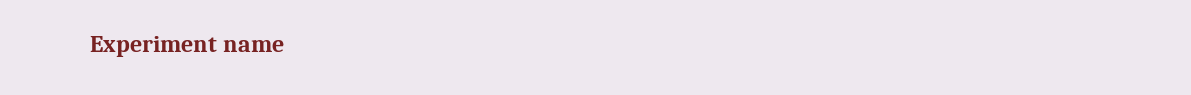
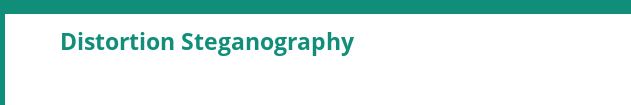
- Experiment name
+ Distortion Steganography

